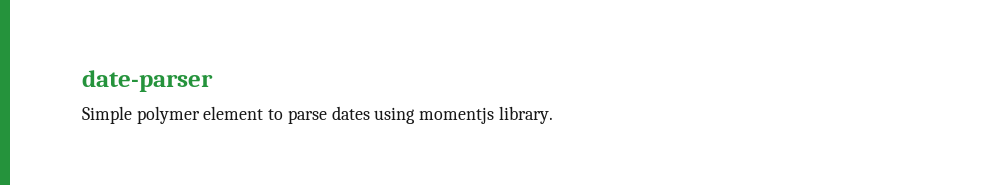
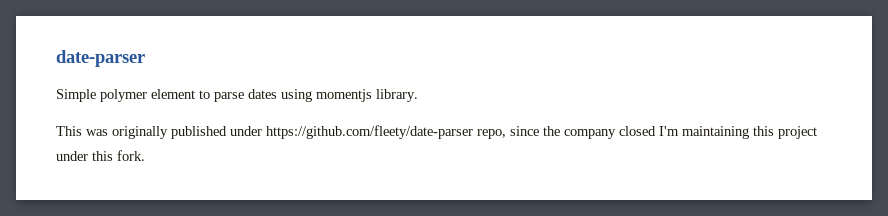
+ This was originally published under https://github.com/fleety/date-parser repo, since the company closed I'm maintaining this project under this fork.

